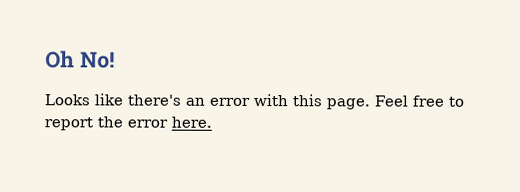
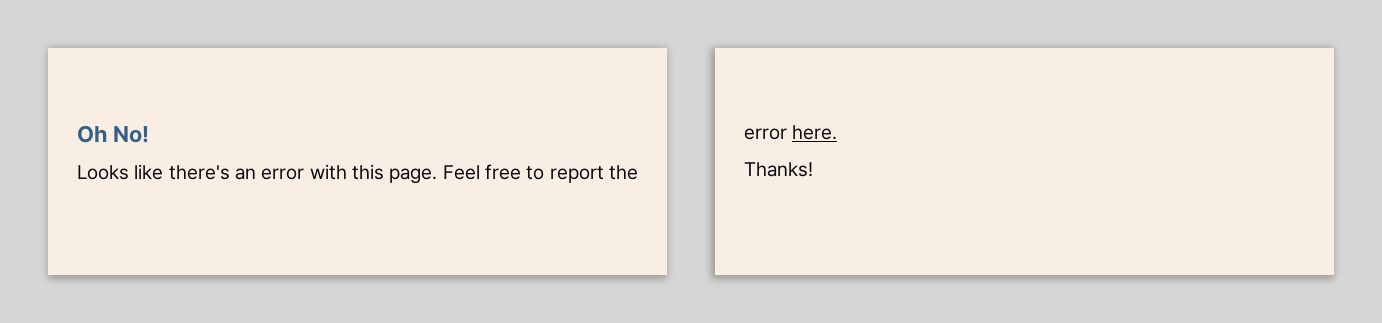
+ Thanks!

